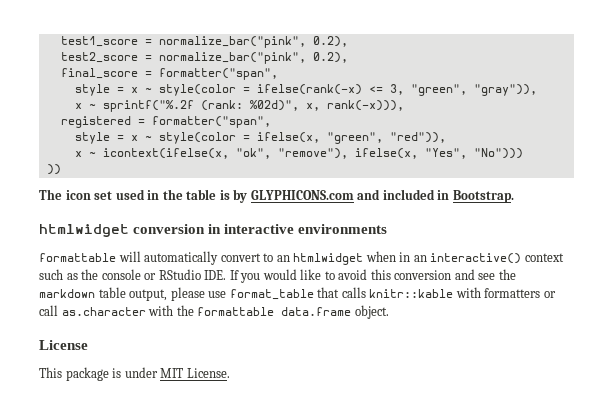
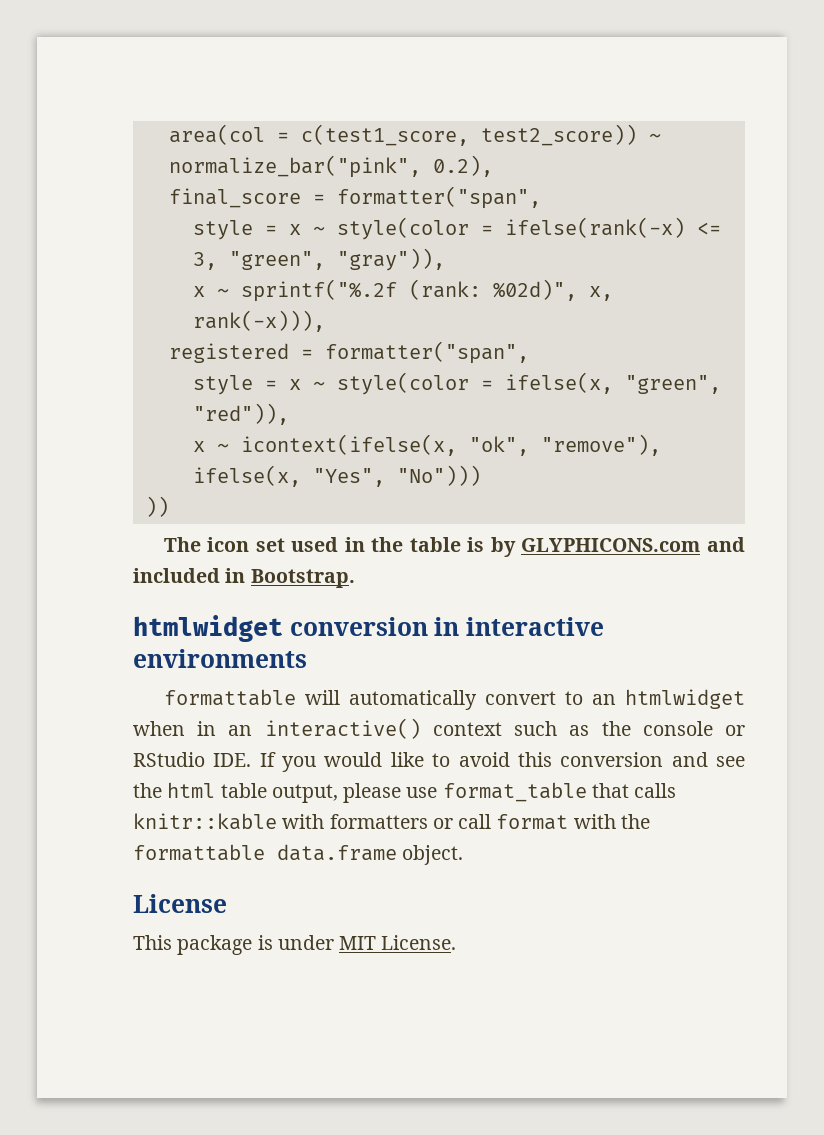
- test1_score = normalize_bar("pink", 0.2),
- test2_score = normalize_bar("pink", 0.2),
+ area(col = c(test1_score, test2_score)) ~ normalize_bar("pink", 0.2),
- formattable will automatically convert to an htmlwidget when in an interactive() context such as the console or RStudio IDE. If you would like to avoid this conversion and see the markdown table output, please use format_table that calls knitr::kable with formatters or call as.character with the formattable data.frame object.
+ formattable will automatically convert to an htmlwidget when in an interactive() context such as the console or RStudio IDE. If you would like to avoid this conversion and see the html table output, please use format_table that calls knitr::kable with formatters or call format with the formattable data.frame object.

